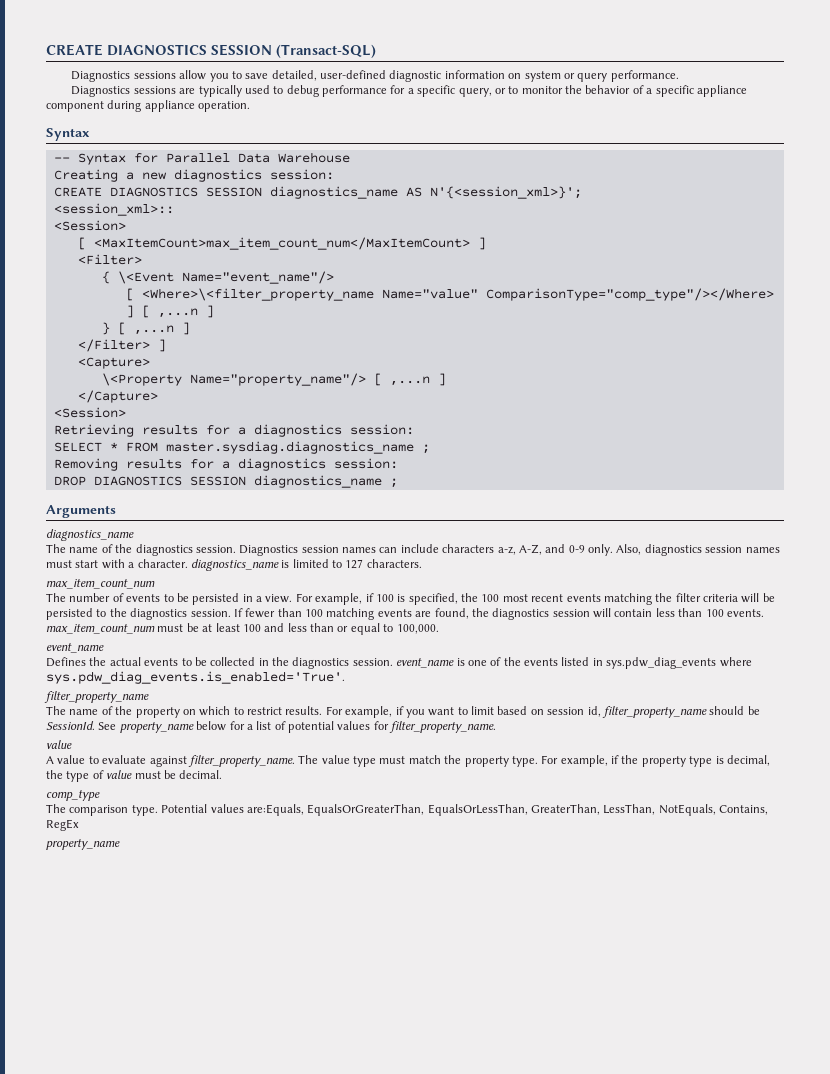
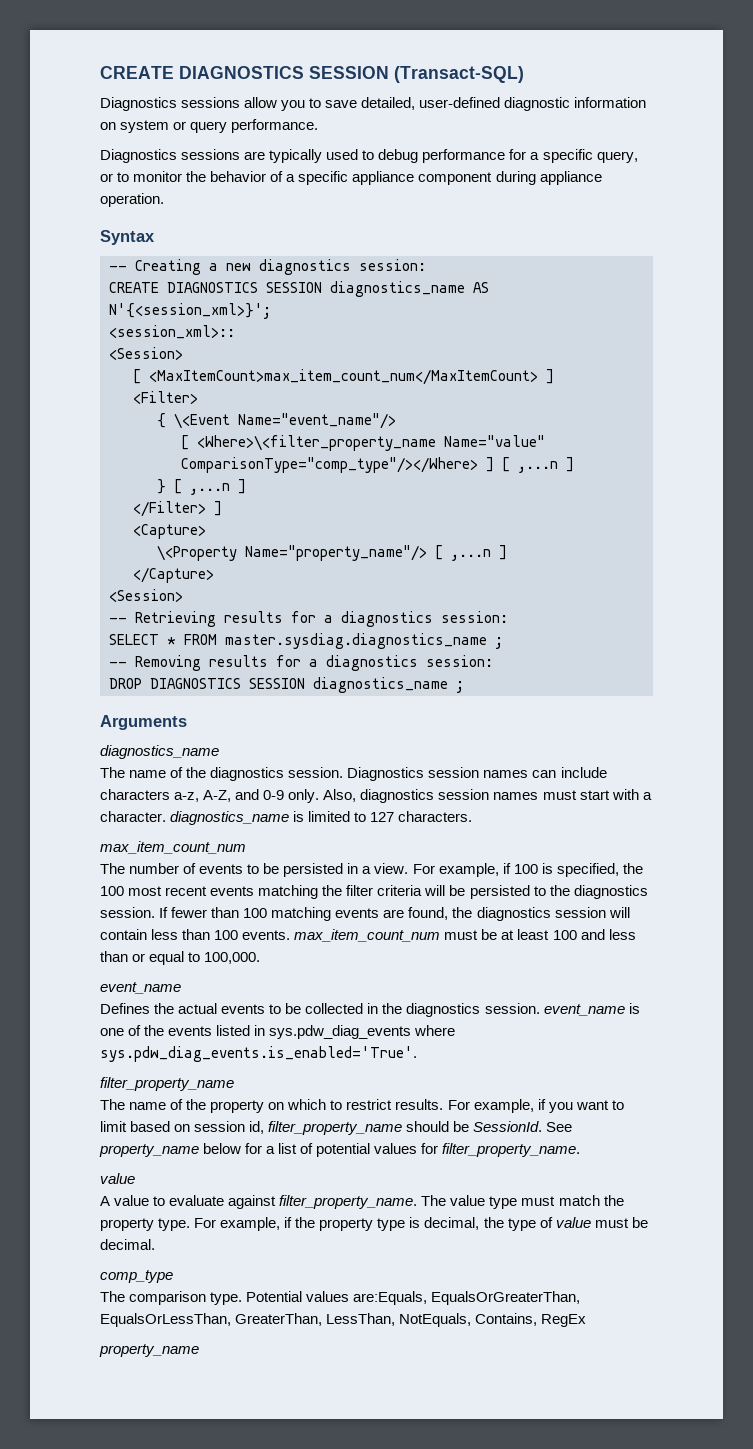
- -- Syntax for Parallel Data Warehouse
- Creating a new diagnostics session:
+ -- Creating a new diagnostics session:
- Retrieving results for a diagnostics session:
+ -- Retrieving results for a diagnostics session:
- Removing results for a diagnostics session:
+ -- Removing results for a diagnostics session:

